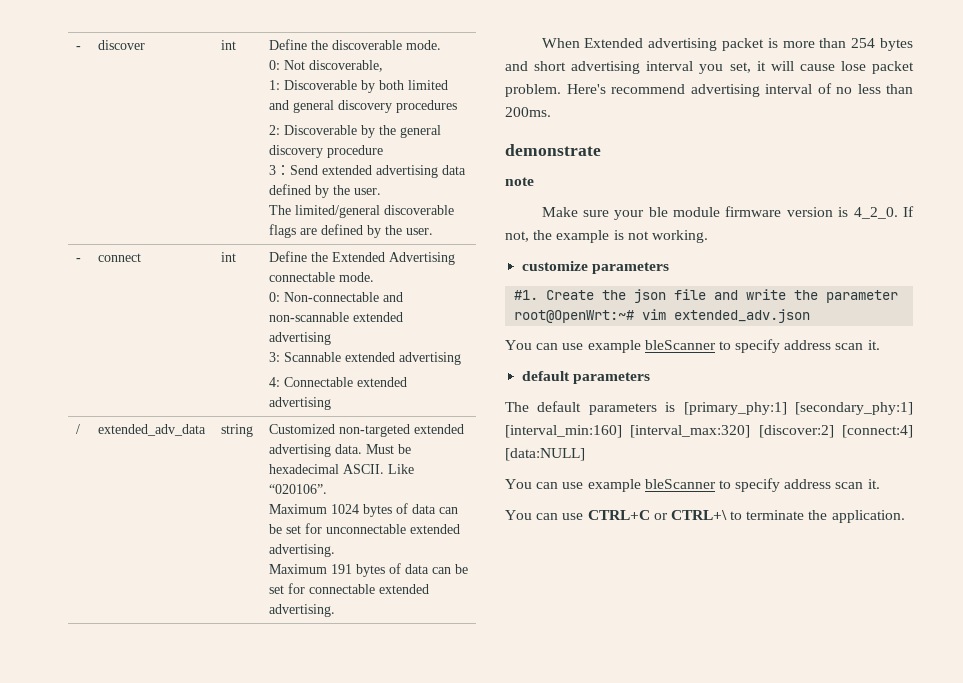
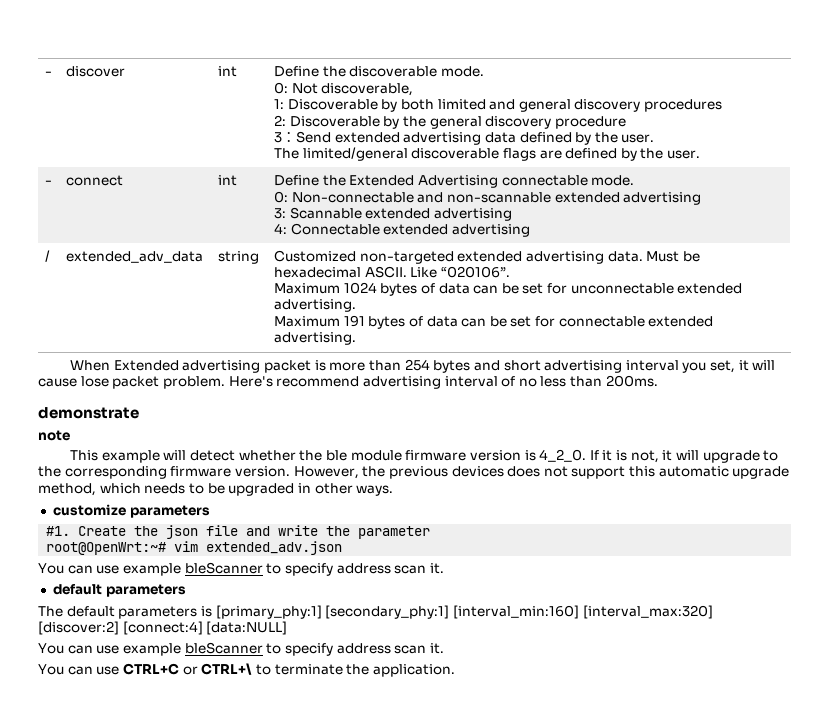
- Make sure your ble module firmware version is 4_2_0.
+ This example will detect whether the ble module firmware version is 4_2_0.
- If not, the example is not working.
+ If it is not, it will upgrade to the corresponding firmware version. However, the previous devices does not support this automatic upgrade method, which needs to be upgraded in other ways.

